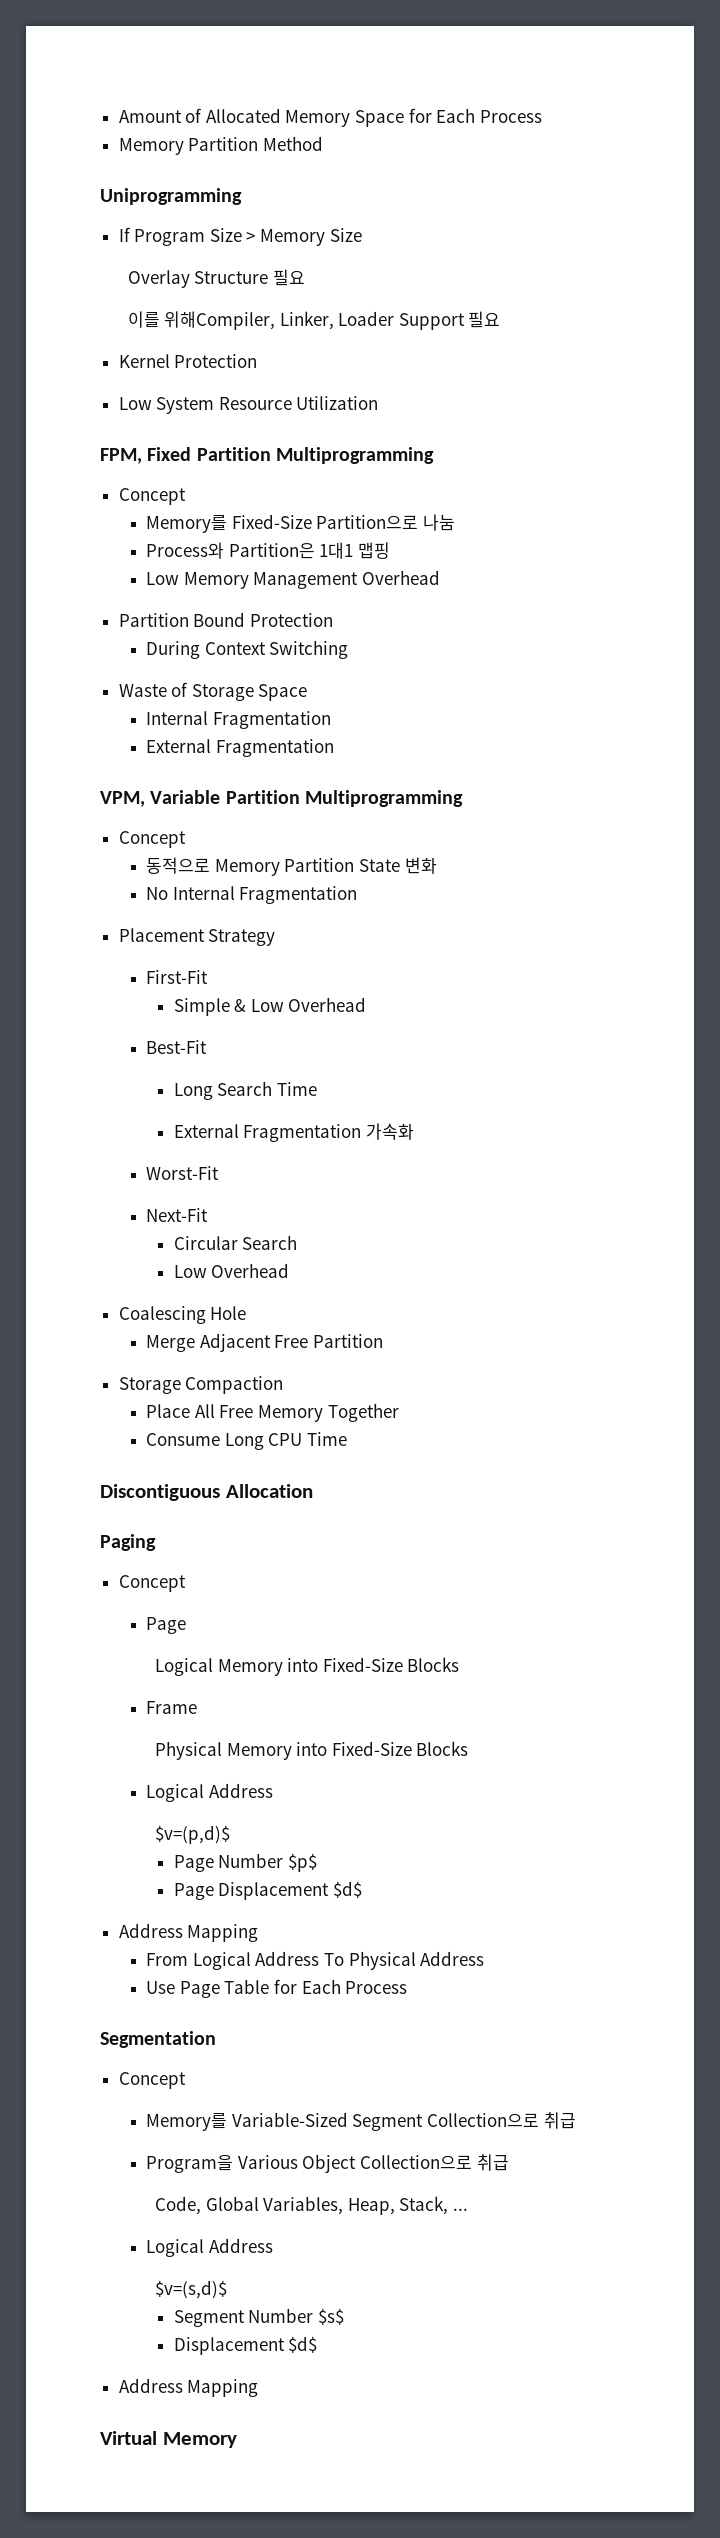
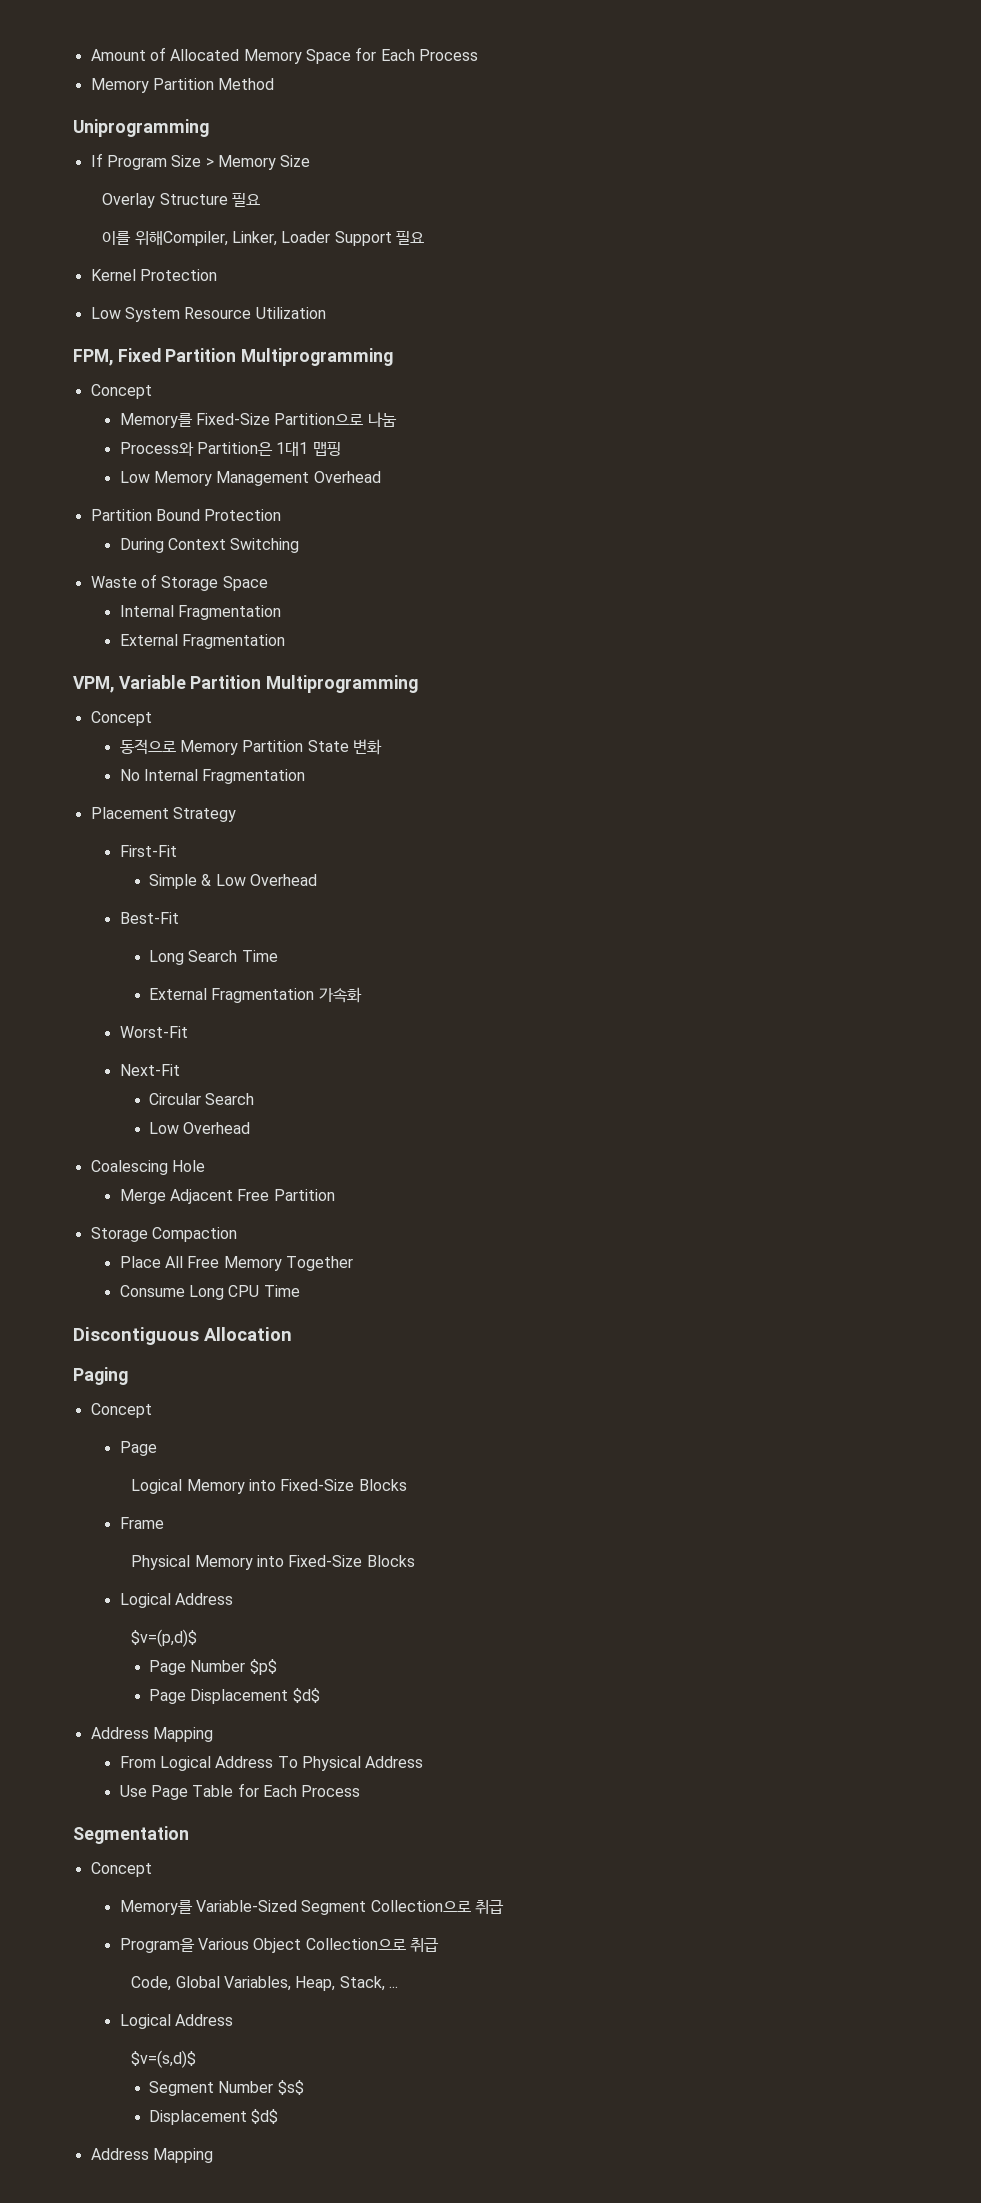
- Virtual Memory

